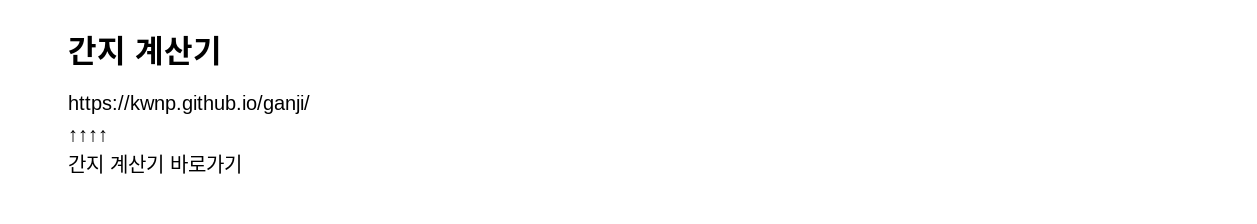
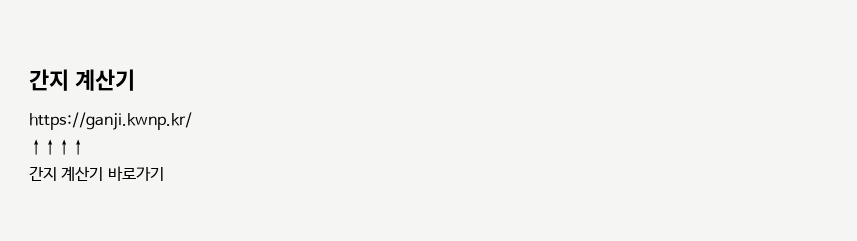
- https://kwnp.github.io/ganji/
+ https://ganji.kwnp.kr/

